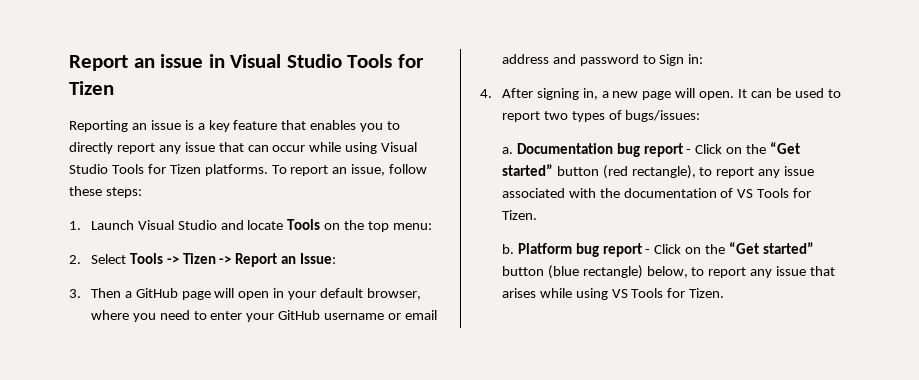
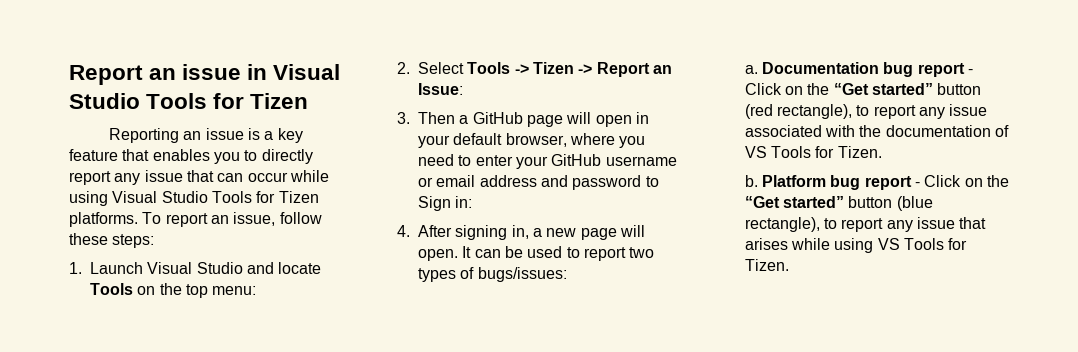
- Platform bug report - Click on the “Get started” button (blue rectangle) below, to report any issue that arises while using VS Tools for Tizen.
+ Platform bug report - Click on the “Get started” button (blue rectangle), to report any issue that arises while using VS Tools for Tizen.

